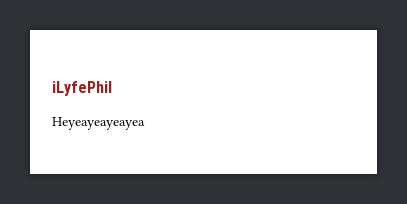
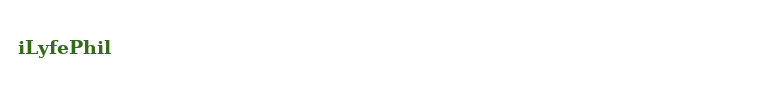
- Heyeayeayeayea

